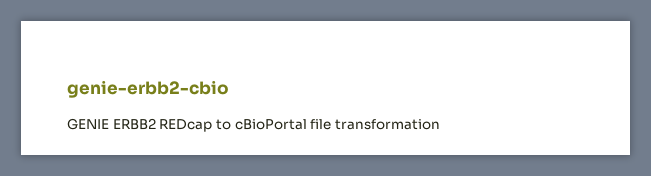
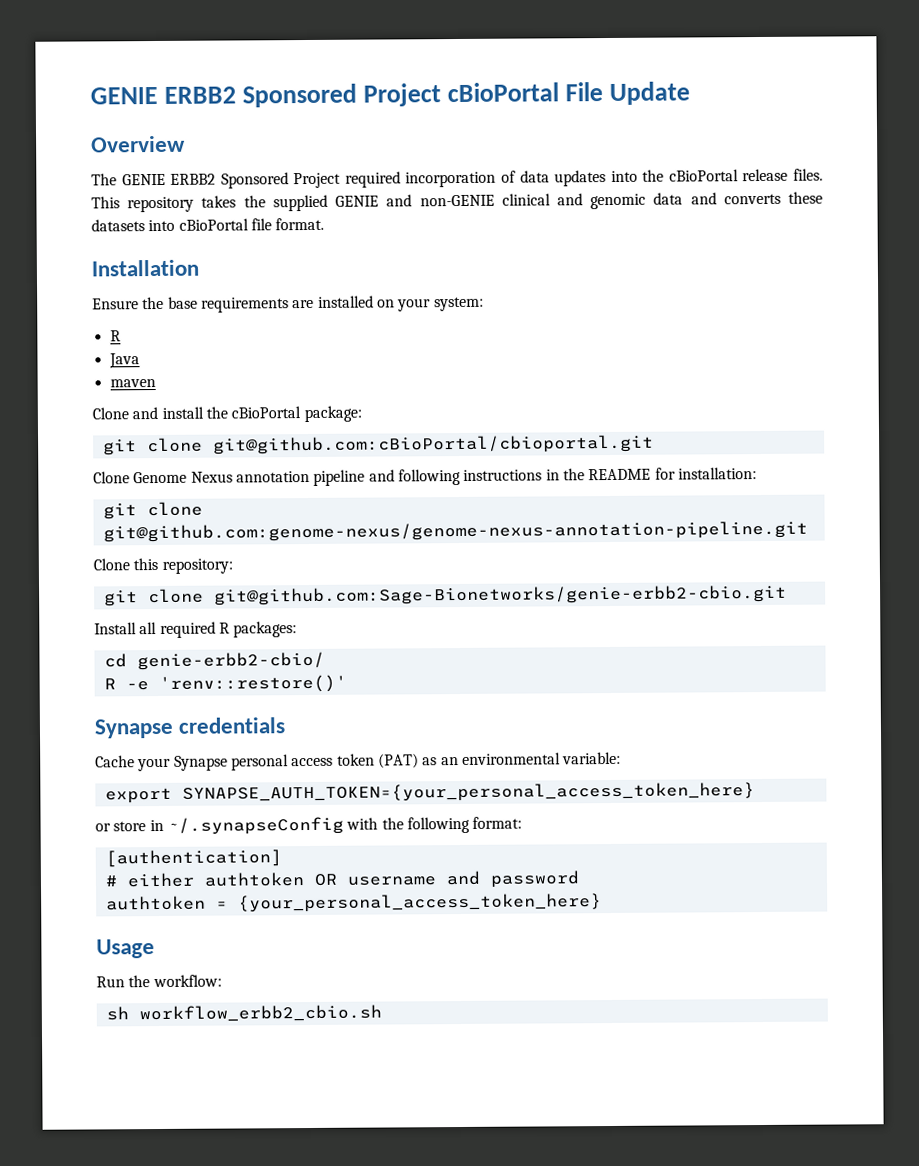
- genie-erbb2-cbio
- GENIE ERBB2 REDcap to cBioPortal file transformation
+ GENIE ERBB2 Sponsored Project cBioPortal File Update
+ Overview
+ The GENIE ERBB2 Sponsored Project required incorporation of data updates into the cBioPortal release files. This repository takes the supplied GENIE and non-GENIE clinical and genomic data and converts these datasets into cBioPortal file format.
+ Installation
+ Ensure the base requirements are installed on your system:
+ R
+ Java
+ maven
+ Clone and install the cBioPortal package:
+ git clone git@github.com:cBioPortal/cbioportal.git
+ Clone Genome Nexus annotation pipeline and following instructions in the README for installation:
+ git clone git@github.com:genome-nexus/genome-nexus-annotation-pipeline.git
+ Clone this repository:
+ git clone git@github.com:Sage-Bionetworks/genie-erbb2-cbio.git
+ Install all required R packages:
+ cd genie-erbb2-cbio/
+ R -e 'renv::restore()'
+ Synapse credentials
+ Cache your Synapse personal access token (PAT) as an environmental variable:
+ export SYNAPSE_AUTH_TOKEN={your_personal_access_token_here}
+ or store in ~/.synapseConfig with the following format:
+ [authentication]
+ # either authtoken OR username and password
+ authtoken = {your_personal_access_token_here}
+ Usage
+ Run the workflow:
+ sh workflow_erbb2_cbio.sh

